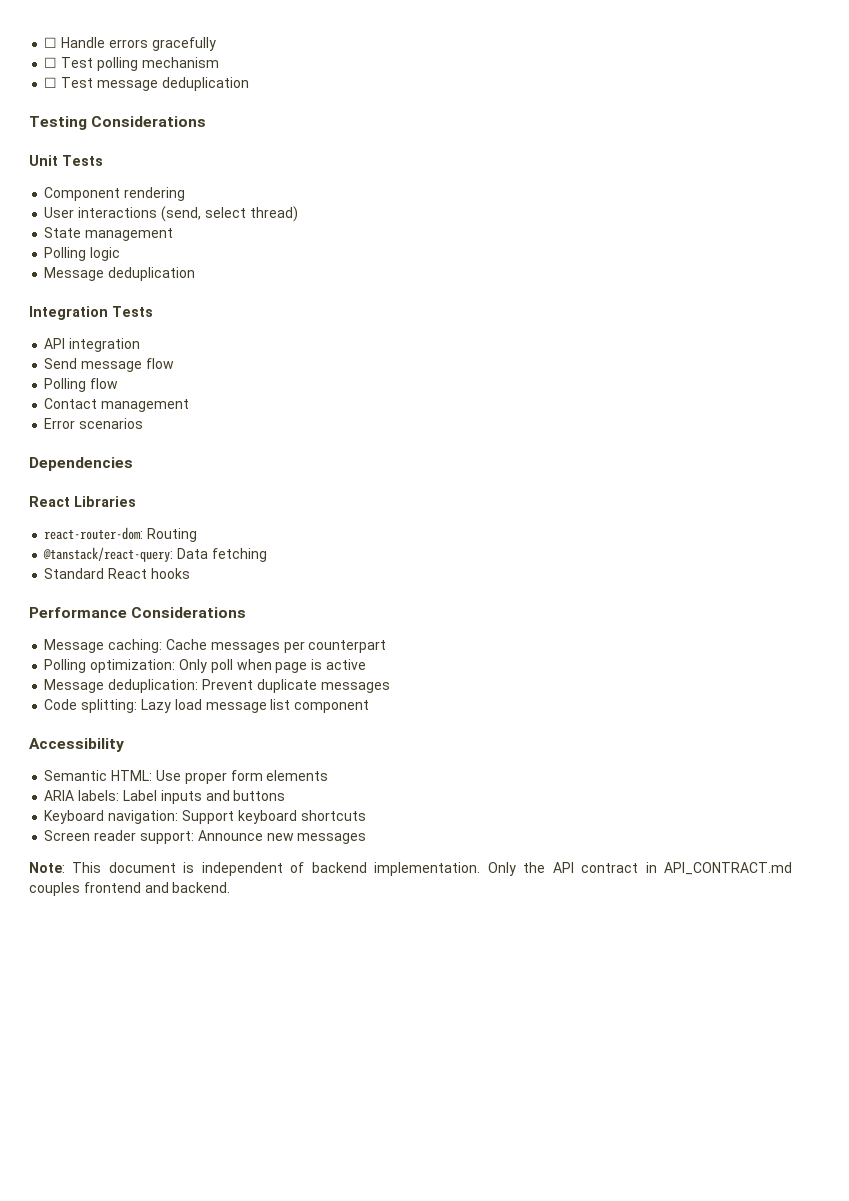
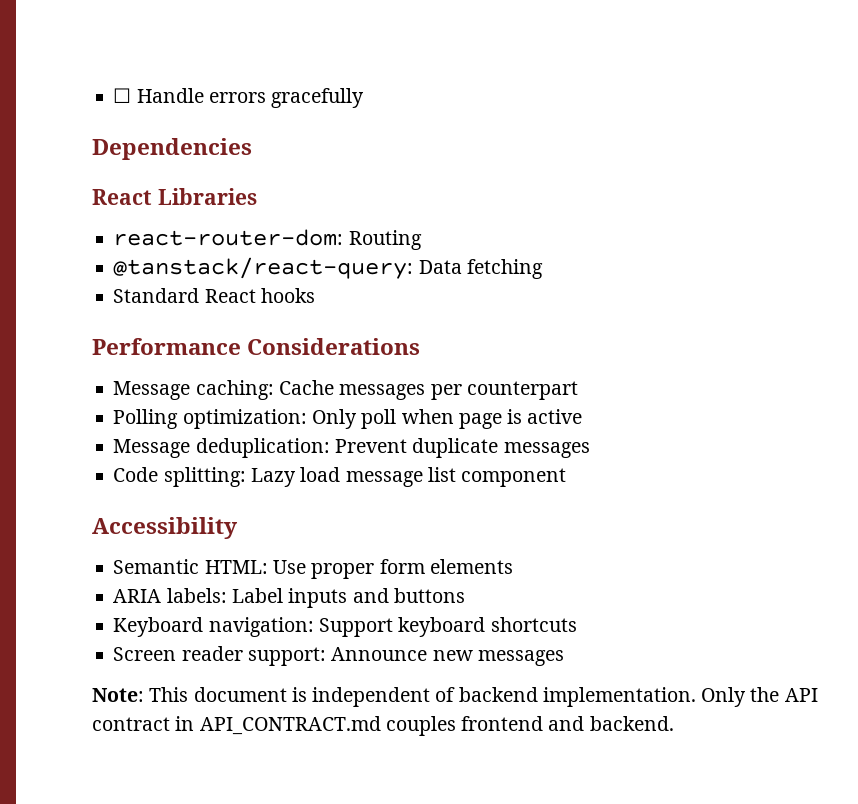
- ☐ Test polling mechanism
- ☐ Test message deduplication
- Testing Considerations
- Unit Tests
- Component rendering
- User interactions (send, select thread)
- State management
- Polling logic
- Message deduplication
- Integration Tests
- API integration
- Send message flow
- Polling flow
- Contact management
- Error scenarios

